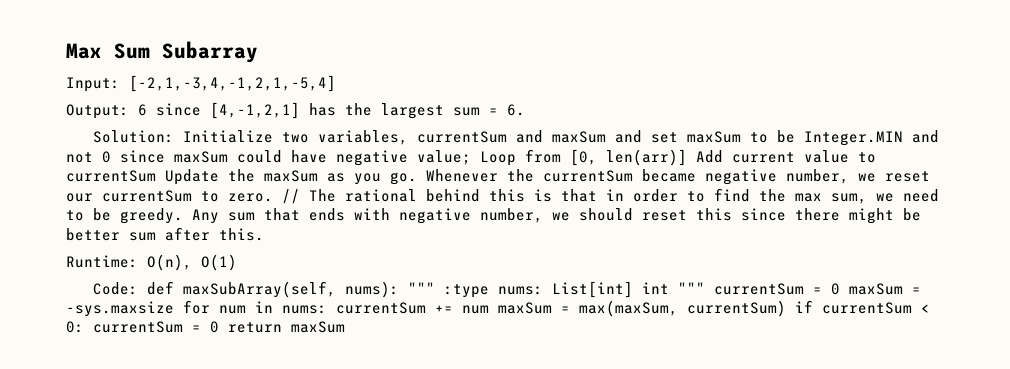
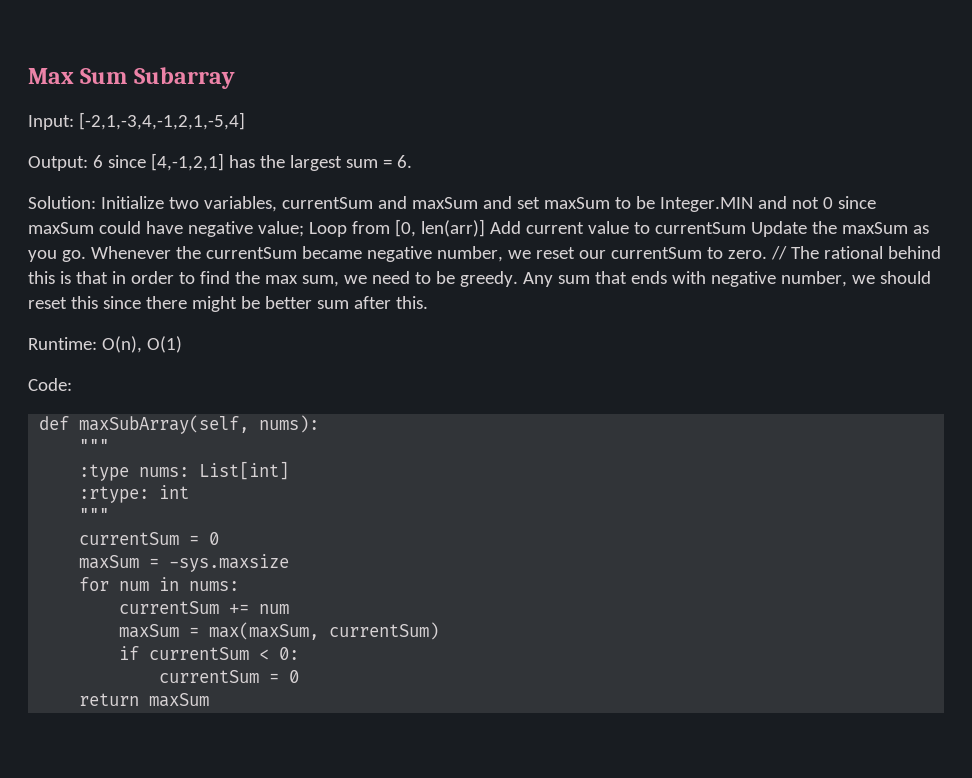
- Code: def maxSubArray(self, nums): """ :type nums: List[int] int """ currentSum = 0 maxSum = -sys.maxsize for num in nums: currentSum += num maxSum = max(maxSum, currentSum) if currentSum < 0: currentSum = 0 return maxSum
+ Code:
+ def maxSubArray(self, nums):
+ """
+ :type nums: List[int]
+ :rtype: int
+ """
+ currentSum = 0
+ maxSum = -sys.maxsize
+ for num in nums:
+ currentSum += num
+ maxSum = max(maxSum, currentSum)
+ if currentSum < 0:
+ currentSum = 0
+ return maxSum

